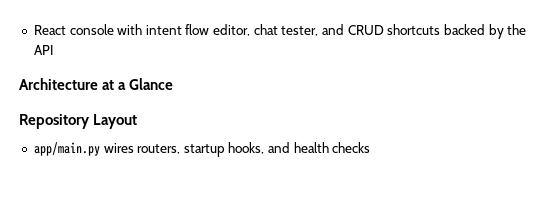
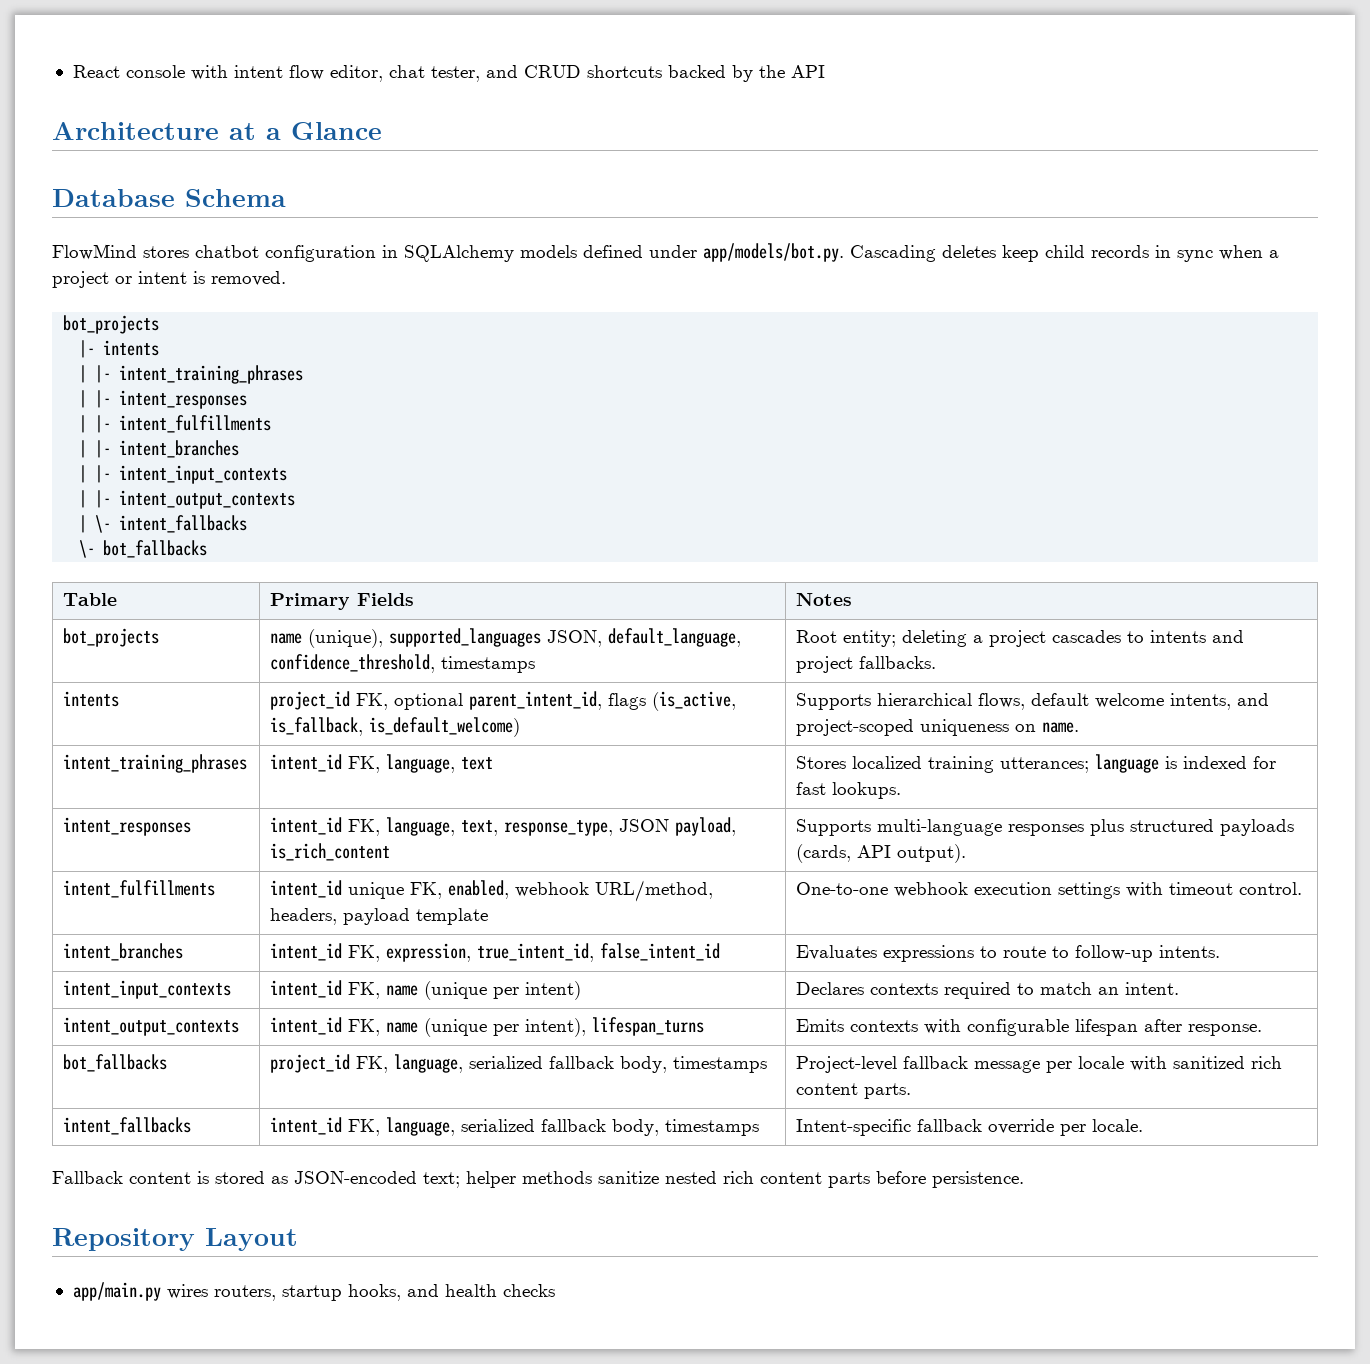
+ Database Schema
+ FlowMind stores chatbot configuration in SQLAlchemy models defined under app/models/bot.py. Cascading deletes keep child records in sync when a project or intent is removed.
+ bot_projects
+ |- intents
+ | |- intent_training_phrases
+ | |- intent_responses
+ | |- intent_fulfillments
+ | |- intent_branches
+ | |- intent_input_contexts
+ | |- intent_output_contexts
+ | \- intent_fallbacks
+ \- bot_fallbacks
+ Table | Primary Fields | Notes
+ bot_projects | name (unique), supported_languages JSON, default_language, confidence_threshold, timestamps | Root entity; deleting a project cascades to intents and project fallbacks.
+ intents | project_id FK, optional parent_intent_id, flags (is_active, is_fallback, is_default_welcome) | Supports hierarchical flows, default welcome intents, and project-scoped uniqueness on name.
+ intent_training_phrases | intent_id FK, language, text | Stores localized training utterances; language is indexed for fast lookups.
+ intent_responses | intent_id FK, language, text, response_type, JSON payload, is_rich_content | Supports multi-language responses plus structured payloads (cards, API output).
+ intent_fulfillments | intent_id unique FK, enabled, webhook URL/method, headers, payload template | One-to-one webhook execution settings with timeout control.
+ intent_branches | intent_id FK, expression, true_intent_id, false_intent_id | Evaluates expressions to route to follow-up intents.
+ intent_input_contexts | intent_id FK, name (unique per intent) | Declares contexts required to match an intent.
+ intent_output_contexts | intent_id FK, name (unique per intent), lifespan_turns | Emits contexts with configurable lifespan after response.
+ bot_fallbacks | project_id FK, language, serialized fallback body, timestamps | Project-level fallback message per locale with sanitized rich content parts.
+ intent_fallbacks | intent_id FK, language, serialized fallback body, timestamps | Intent-specific fallback override per locale.
+ Fallback content is stored as JSON-encoded text; helper methods sanitize nested rich content parts before persistence.

